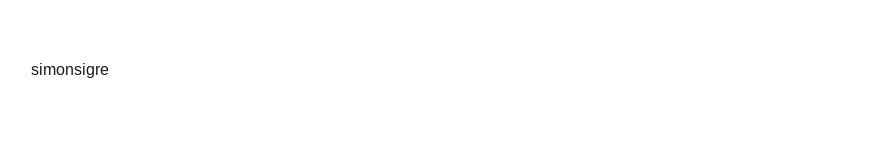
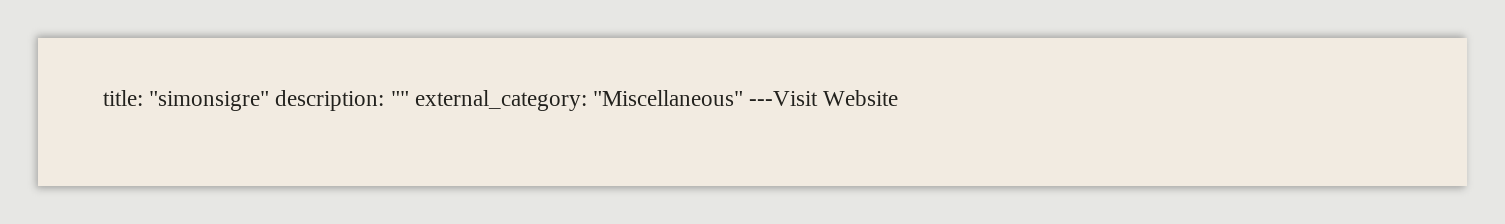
- simonsigre
+ title: "simonsigre" description: "" external_category: "Miscellaneous" ---Visit Website

